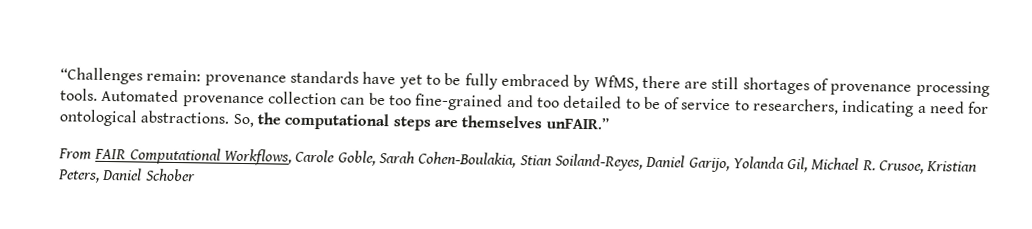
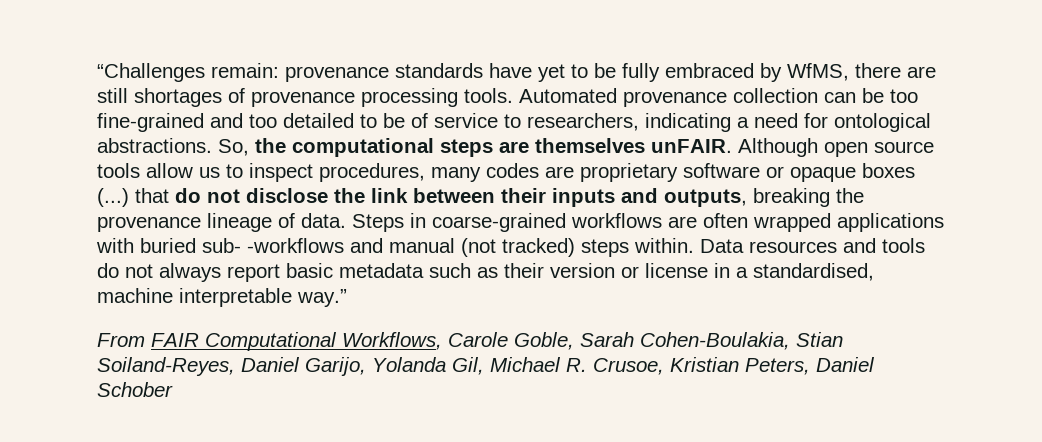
- So, the computational steps are themselves unFAIR.”
+ So, the computational steps are themselves unFAIR. Although open source tools allow us to inspect procedures, many codes are proprietary software or opaque boxes (...) that do not disclose the link between their inputs and outputs, breaking the provenance lineage of data. Steps in coarse-grained workflows are often wrapped applications with buried sub- -workflows and manual (not tracked) steps within. Data resources and tools do not always report basic metadata such as their version or license in a standardised, machine interpretable way.”

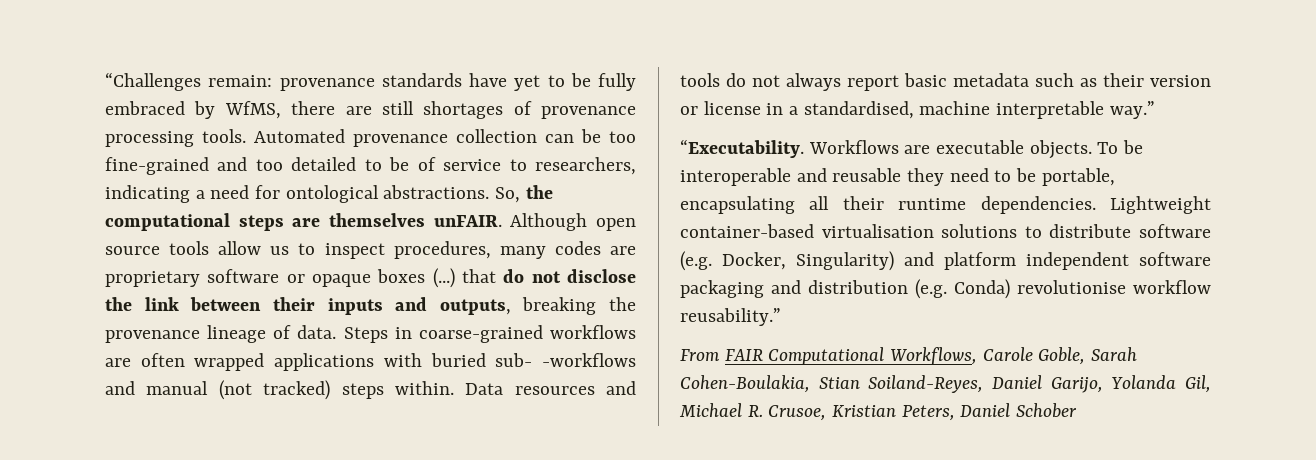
+ “Executability. Workflows are executable objects. To be interoperable and reusable they need to be portable, encapsulating all their runtime dependencies. Lightweight container-based virtualisation solutions to distribute software (e.g. Docker, Singularity) and platform independent software packaging and distribution (e.g. Conda) revolutionise workflow reusability.”

